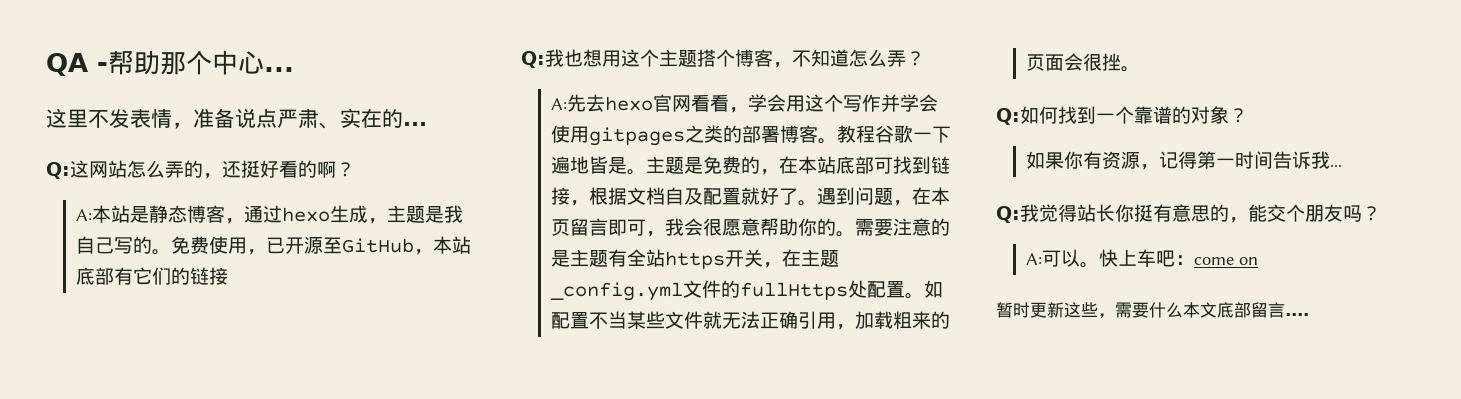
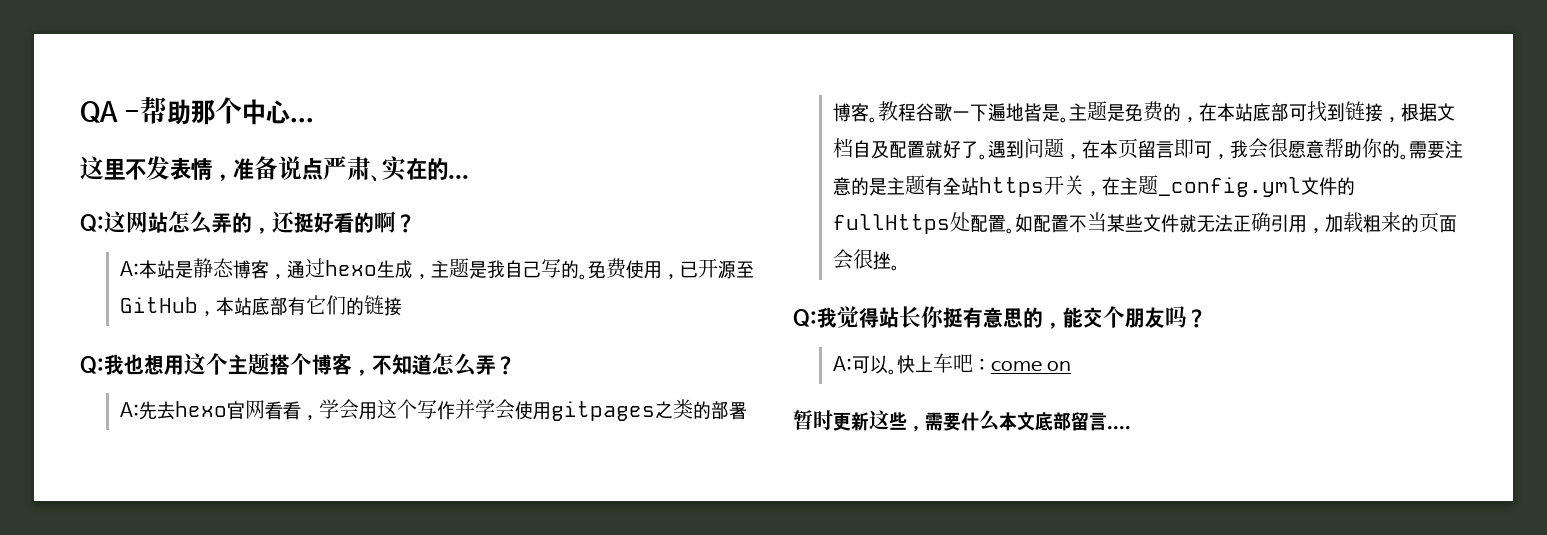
- Q:如何找到一个靠谱的对象？
- 如果你有资源，记得第一时间告诉我...

